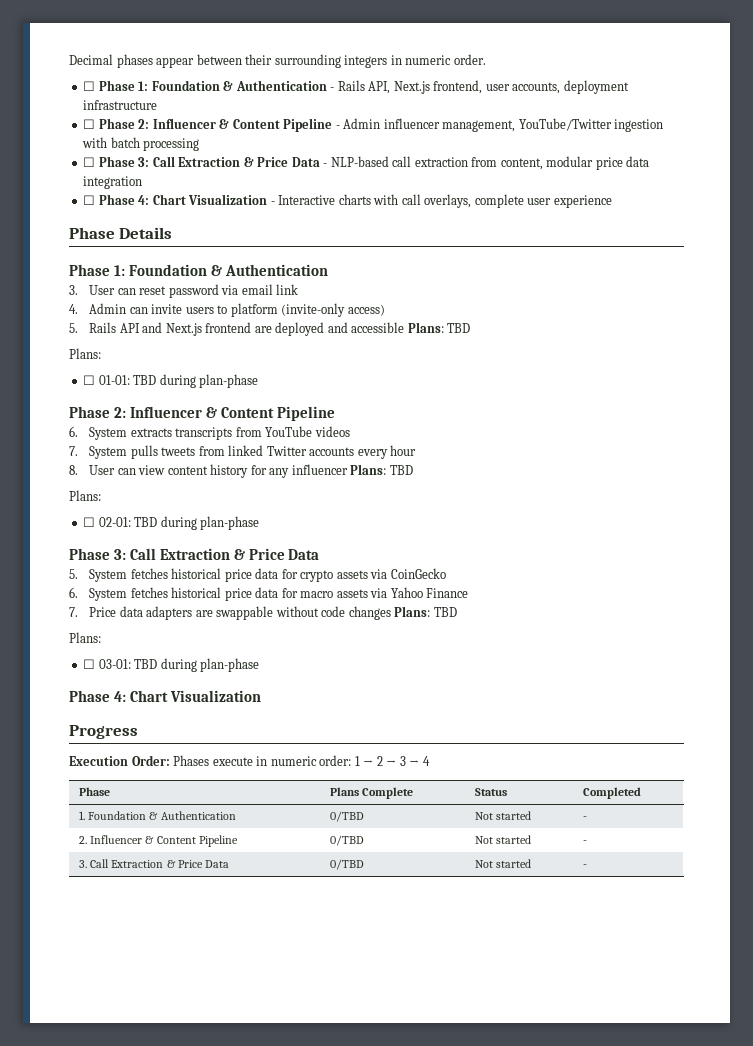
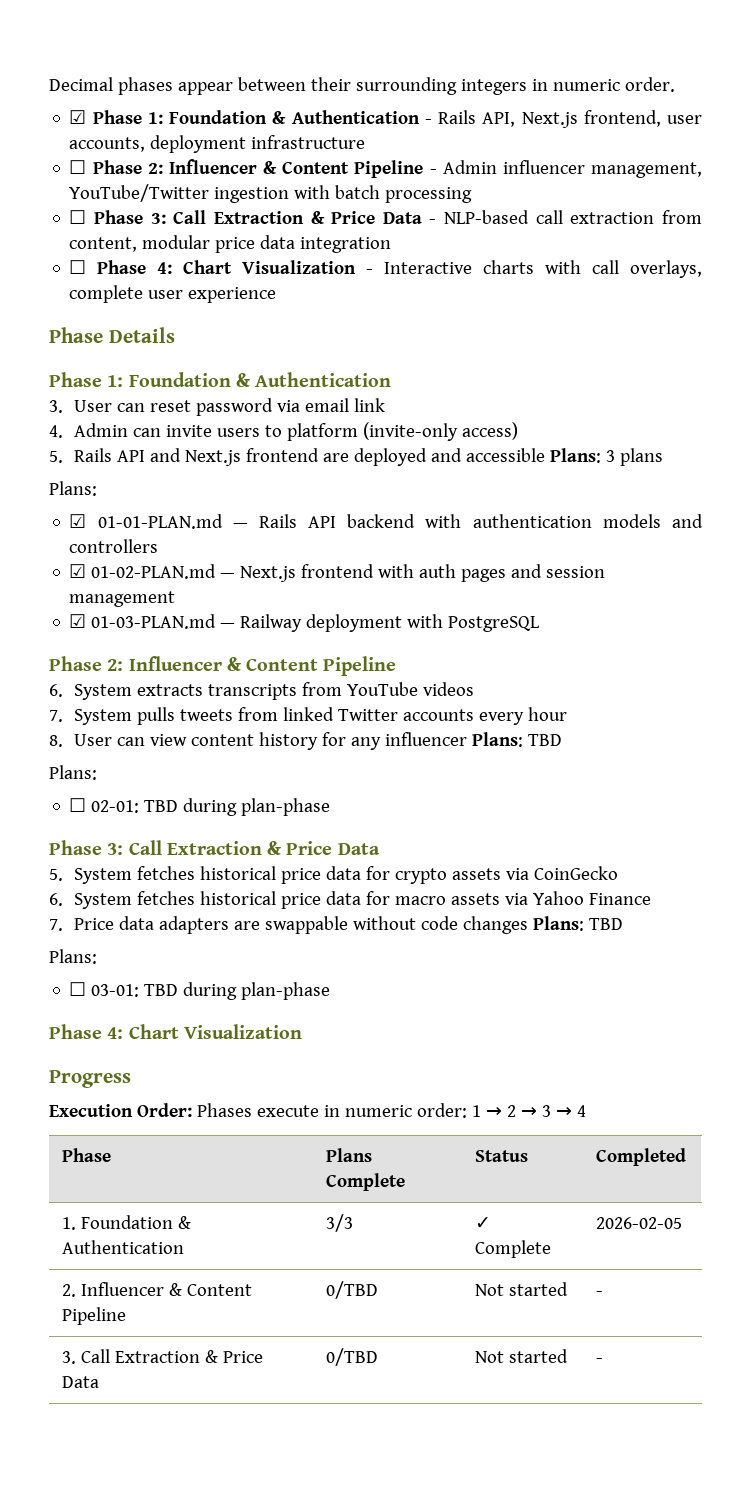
- ☐ Phase 1: Foundation & Authentication - Rails API, Next.js frontend, user accounts, deployment infrastructure
+ ☑ Phase 1: Foundation & Authentication - Rails API, Next.js frontend, user accounts, deployment infrastructure
- 5. Rails API and Next.js frontend are deployed and accessible Plans: TBD
+ 5. Rails API and Next.js frontend are deployed and accessible Plans: 3 plans
  Plans:
- ☐ 01-01: TBD during plan-phase
+ ☑ 01-01-PLAN.md — Rails API backend with authentication models and controllers
+ ☑ 01-02-PLAN.md — Next.js frontend with auth pages and session management
+ ☑ 01-03-PLAN.md — Railway deployment with PostgreSQL
- 1. Foundation & Authentication | 0/TBD | Not started | -
+ 1. Foundation & Authentication | 3/3 | ✓ Complete | 2026-02-05

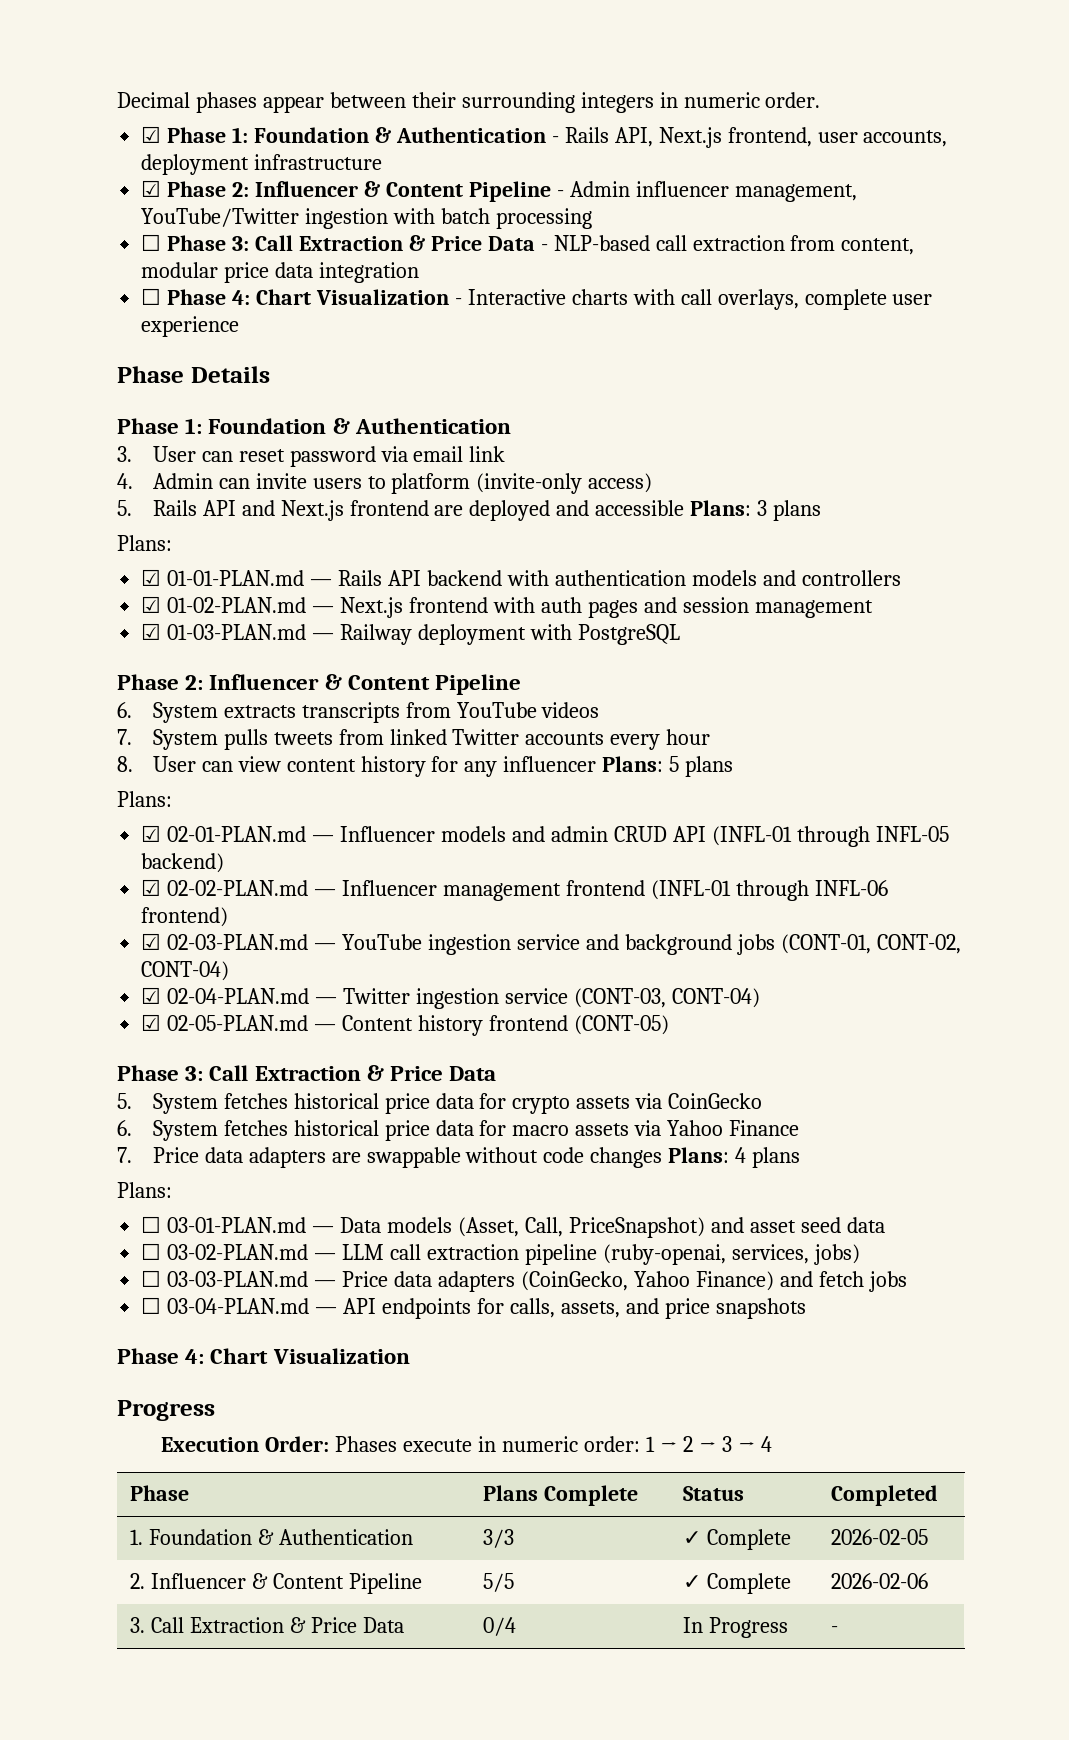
- ☐ Phase 2: Influencer & Content Pipeline - Admin influencer management, YouTube/Twitter ingestion with batch processing
+ ☑ Phase 2: Influencer & Content Pipeline - Admin influencer management, YouTube/Twitter ingestion with batch processing
- 8. User can view content history for any influencer Plans: TBD
+ 8. User can view content history for any influencer Plans: 5 plans
  Plans:
- ☐ 02-01: TBD during plan-phase
+ ☑ 02-01-PLAN.md — Influencer models and admin CRUD API (INFL-01 through INFL-05 backend)
+ ☑ 02-02-PLAN.md — Influencer management frontend (INFL-01 through INFL-06 frontend)
+ ☑ 02-03-PLAN.md — YouTube ingestion service and background jobs (CONT-01, CONT-02, CONT-04)
+ ☑ 02-04-PLAN.md — Twitter ingestion service (CONT-03, CONT-04)
+ ☑ 02-05-PLAN.md — Content history frontend (CONT-05)
- 7. Price data adapters are swappable without code changes Plans: TBD
+ 7. Price data adapters are swappable without code changes Plans: 4 plans
  Plans:
- ☐ 03-01: TBD during plan-phase
+ ☐ 03-01-PLAN.md — Data models (Asset, Call, PriceSnapshot) and asset seed data
+ ☐ 03-02-PLAN.md — LLM call extraction pipeline (ruby-openai, services, jobs)
+ ☐ 03-03-PLAN.md — Price data adapters (CoinGecko, Yahoo Finance) and fetch jobs
+ ☐ 03-04-PLAN.md — API endpoints for calls, assets, and price snapshots
- 2. Influencer & Content Pipeline | 0/TBD | Not started | -
+ 2. Influencer & Content Pipeline | 5/5 | ✓ Complete | 2026-02-06
- 3. Call Extraction & Price Data | 0/TBD | Not started | -
+ 3. Call Extraction & Price Data | 0/4 | In Progress | -

